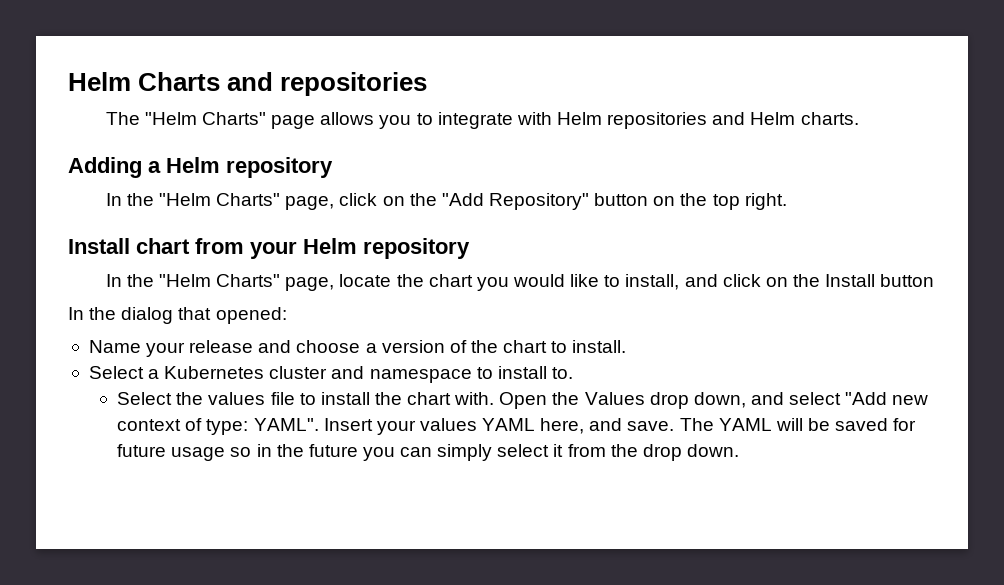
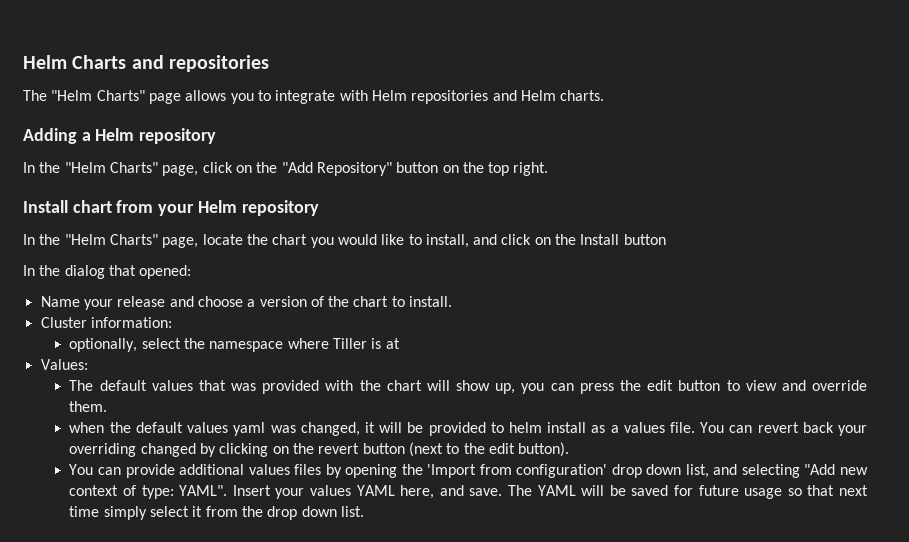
- Select a Kubernetes cluster and namespace to install to.
- Select the values file to install the chart with. Open the Values drop down, and select "Add new context of type: YAML".
+ Cluster information:
+ optionally, select the namespace where Tiller is at
+ Values:
+ The default values that was provided with the chart will show up, you can press the edit button to view and override them.
+ when the default values yaml was changed, it will be provided to helm install as a values file. You can revert back your overriding changed by clicking on the revert button (next to the edit button).
+ You can provide additional values files by opening the 'Import from configuration' drop down list, and selecting "Add new context of type: YAML".
- The YAML will be saved for future usage so in the future you can simply select it from the drop down.
+ The YAML will be saved for future usage so that next time simply select it from the drop down list.

